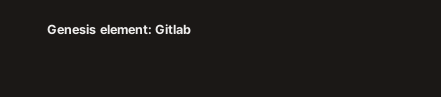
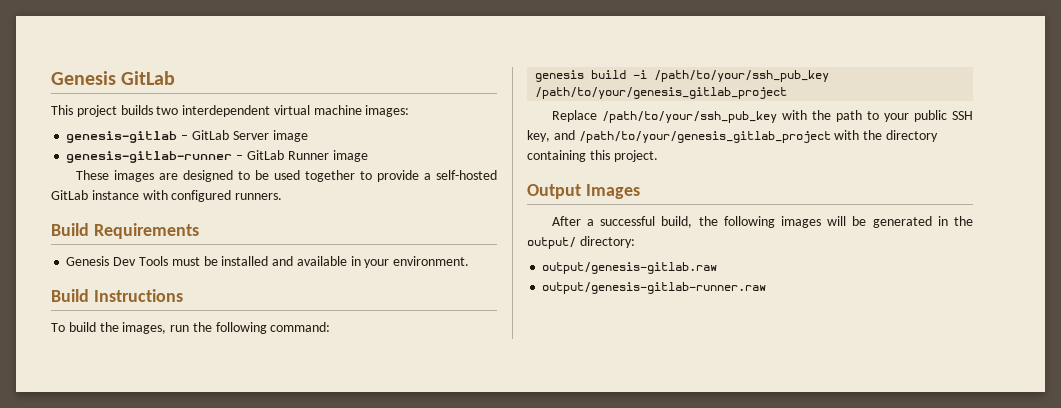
- Genesis element: Gitlab
+ Genesis GitLab
+ This project builds two interdependent virtual machine images:
+ genesis-gitlab – GitLab Server image
+ genesis-gitlab-runner – GitLab Runner image
+ These images are designed to be used together to provide a self-hosted GitLab instance with configured runners.
+ Build Requirements
+ Genesis Dev Tools must be installed and available in your environment.
+ Build Instructions
+ To build the images, run the following command:
+ genesis build -i /path/to/your/ssh_pub_key /path/to/your/genesis_gitlab_project
+ Replace /path/to/your/ssh_pub_key with the path to your public SSH key, and /path/to/your/genesis_gitlab_project with the directory containing this project.
+ Output Images
+ After a successful build, the following images will be generated in the output/ directory:
+ output/genesis-gitlab.raw
+ output/genesis-gitlab-runner.raw

